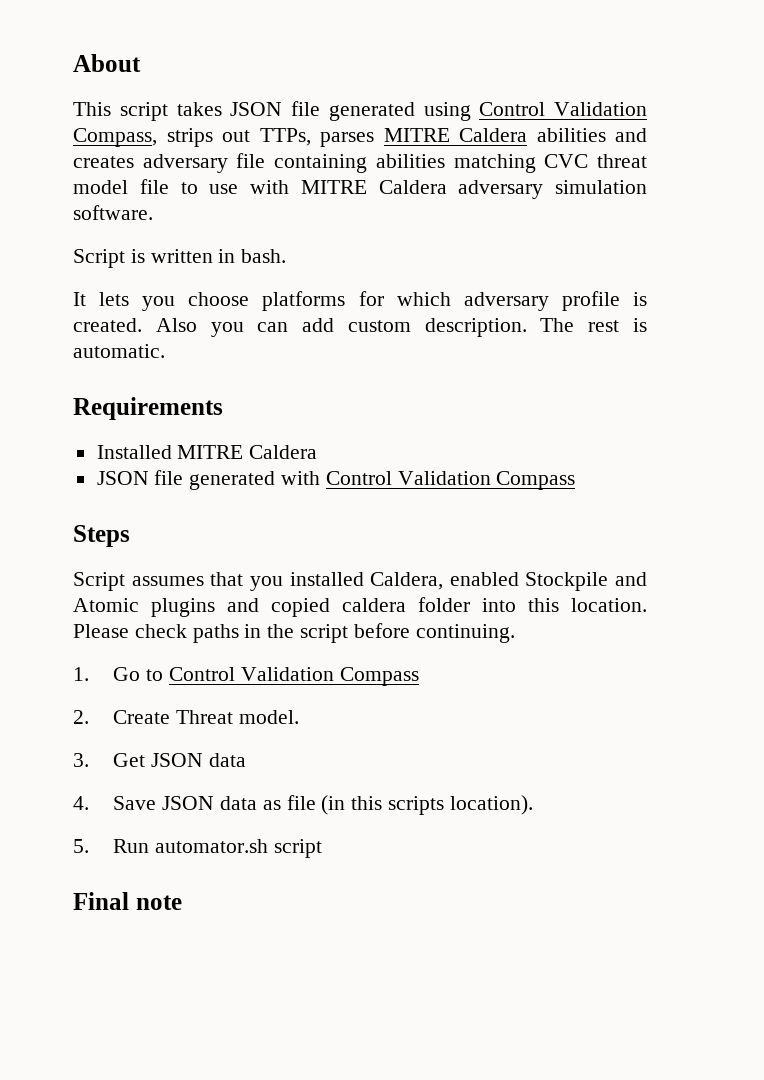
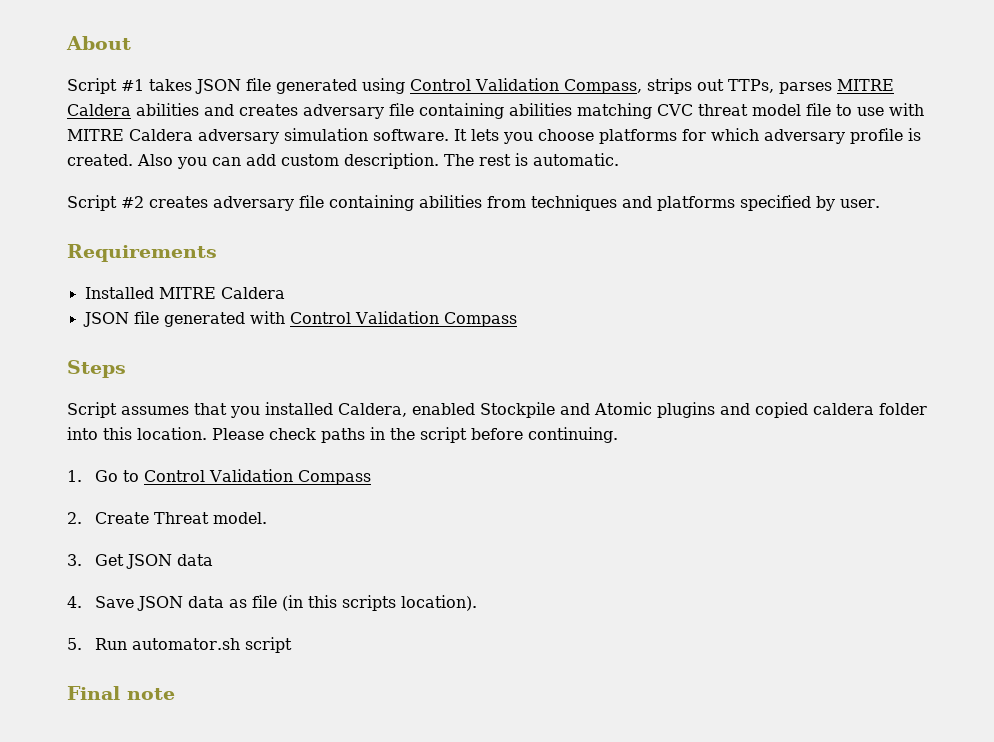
- This script takes JSON file generated using Control Validation Compass, strips out TTPs, parses MITRE Caldera abilities and creates adversary file containing abilities matching CVC threat model file to use with MITRE Caldera adversary simulation software.
- Script is written in bash.
- It lets you choose platforms for which adversary profile is created.
+ Script #1 takes JSON file generated using Control Validation Compass, strips out TTPs, parses MITRE Caldera abilities and creates adversary file containing abilities matching CVC threat model file to use with MITRE Caldera adversary simulation software. It lets you choose platforms for which adversary profile is created.
+ Script #2 creates adversary file containing abilities from techniques and platforms specified by user.

